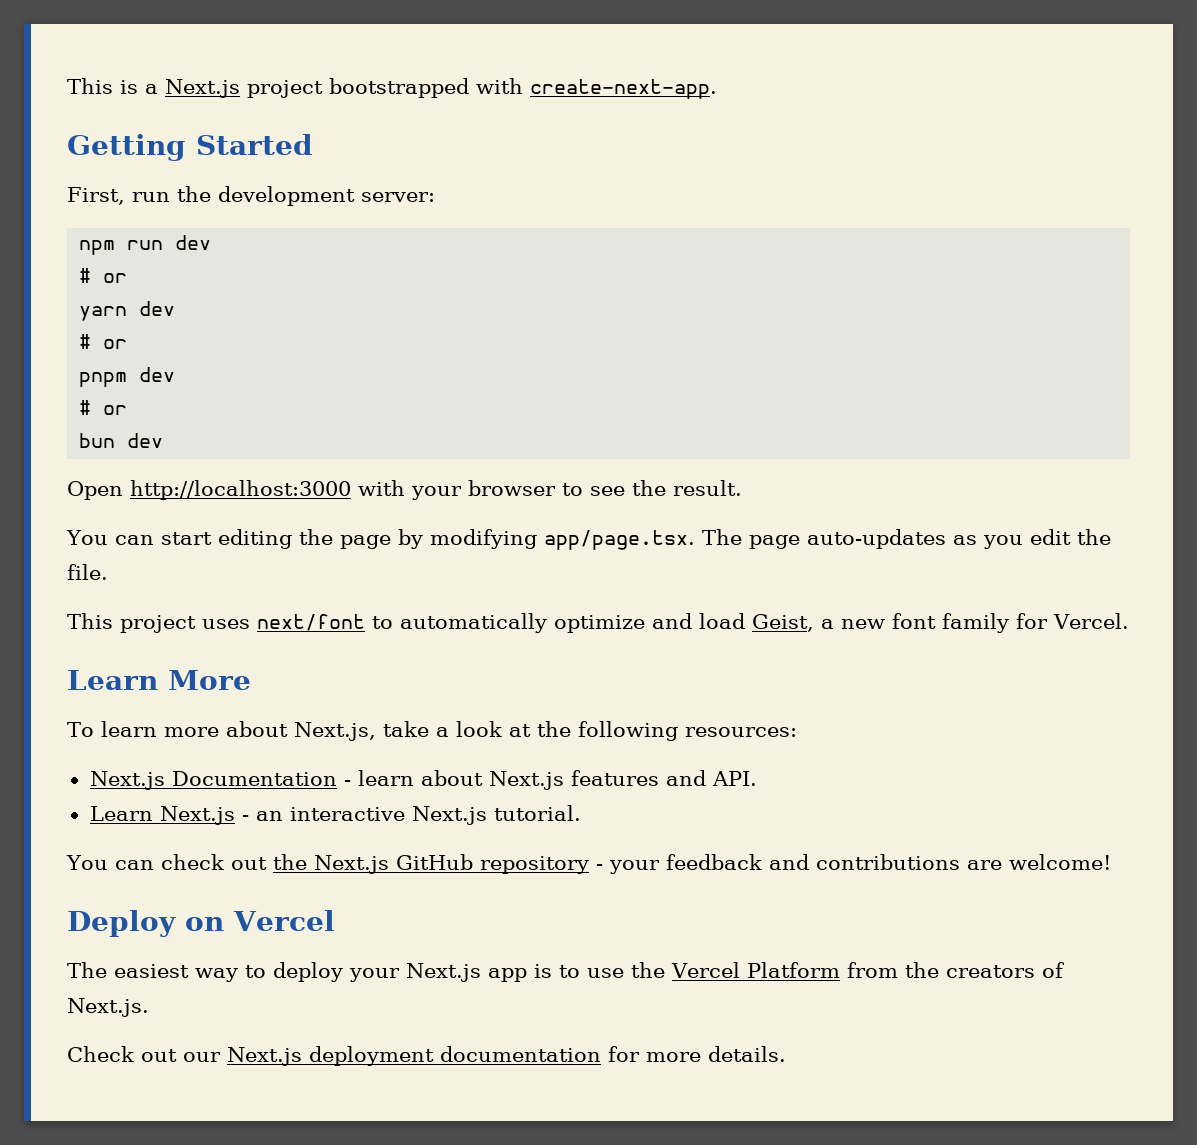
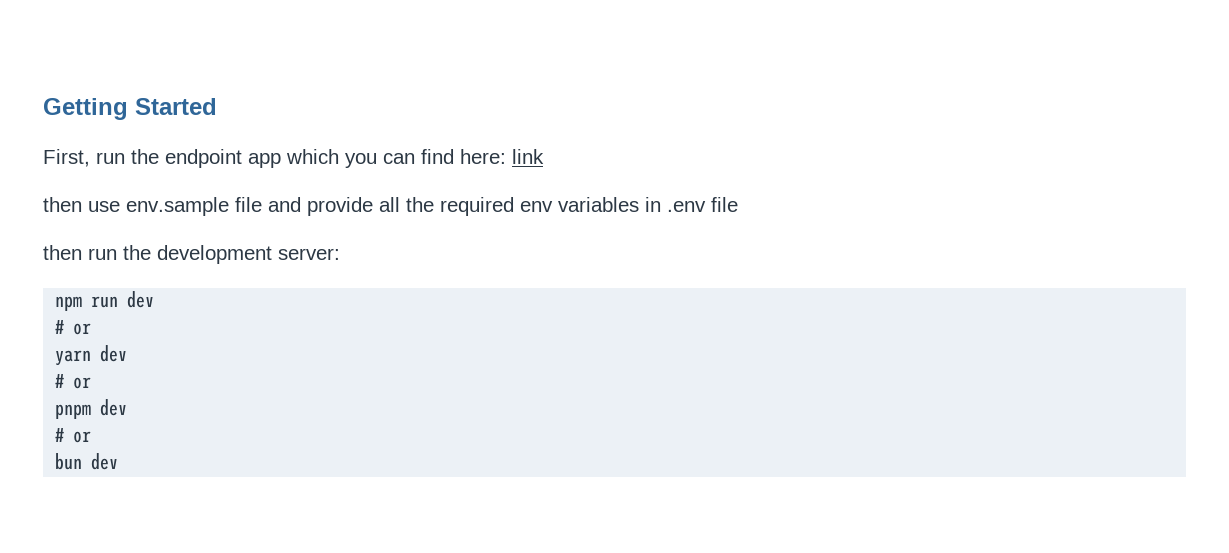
- This is a Next.js project bootstrapped with create-next-app.
- First, run the development server:
+ First, run the endpoint app which you can find here: link
+ then use env.sample file and provide all the required env variables in .env file
+ then run the development server:
- Open http://localhost:3000 with your browser to see the result.
- You can start editing the page by modifying app/page.tsx. The page auto-updates as you edit the file.
- This project uses next/font to automatically optimize and load Geist, a new font family for Vercel.
- Learn More
- To learn more about Next.js, take a look at the following resources:
- Next.js Documentation - learn about Next.js features and API.
- Learn Next.js - an interactive Next.js tutorial.
- You can check out the Next.js GitHub repository - your feedback and contributions are welcome!
- Deploy on Vercel
- The easiest way to deploy your Next.js app is to use the Vercel Platform from the creators of Next.js.
- Check out our Next.js deployment documentation for more details.

